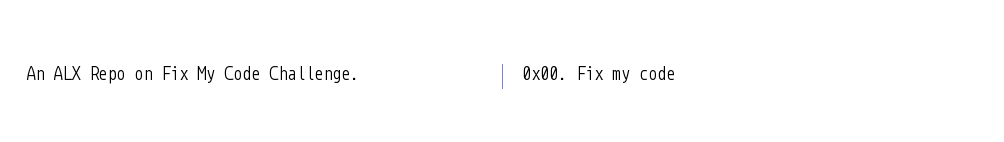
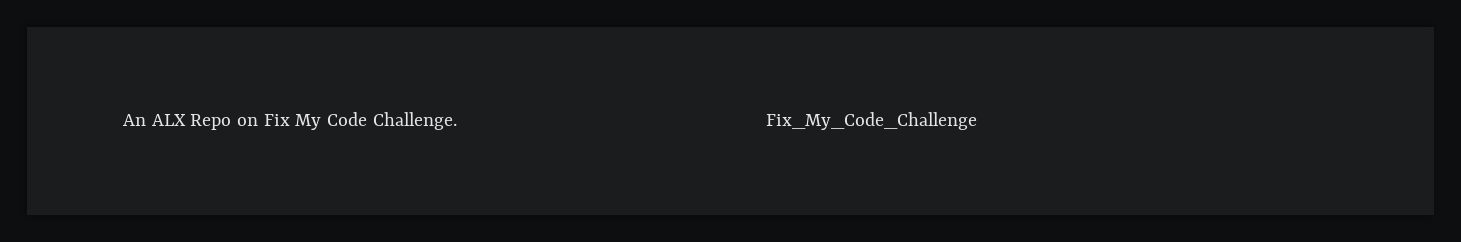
- 0x00. Fix my code
+ Fix_My_Code_Challenge

